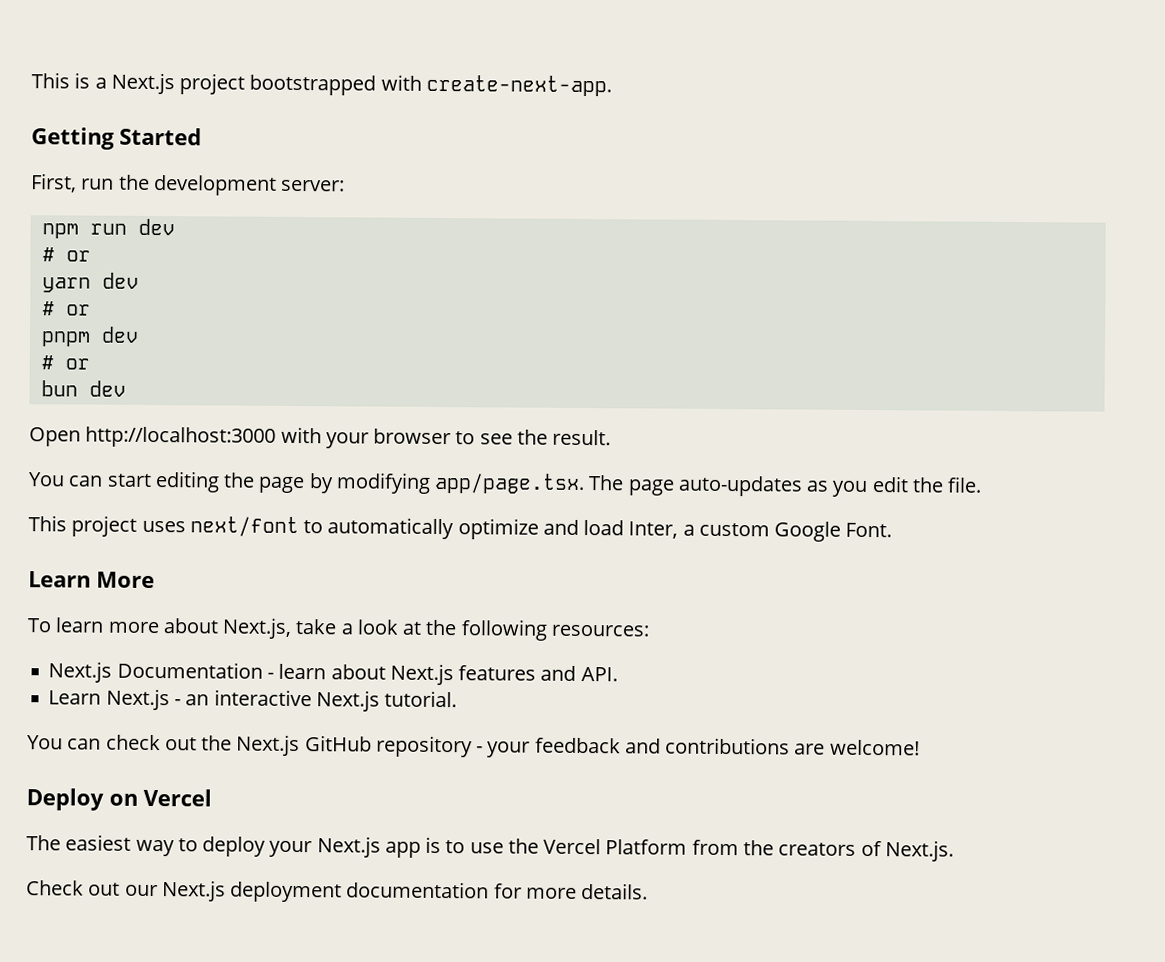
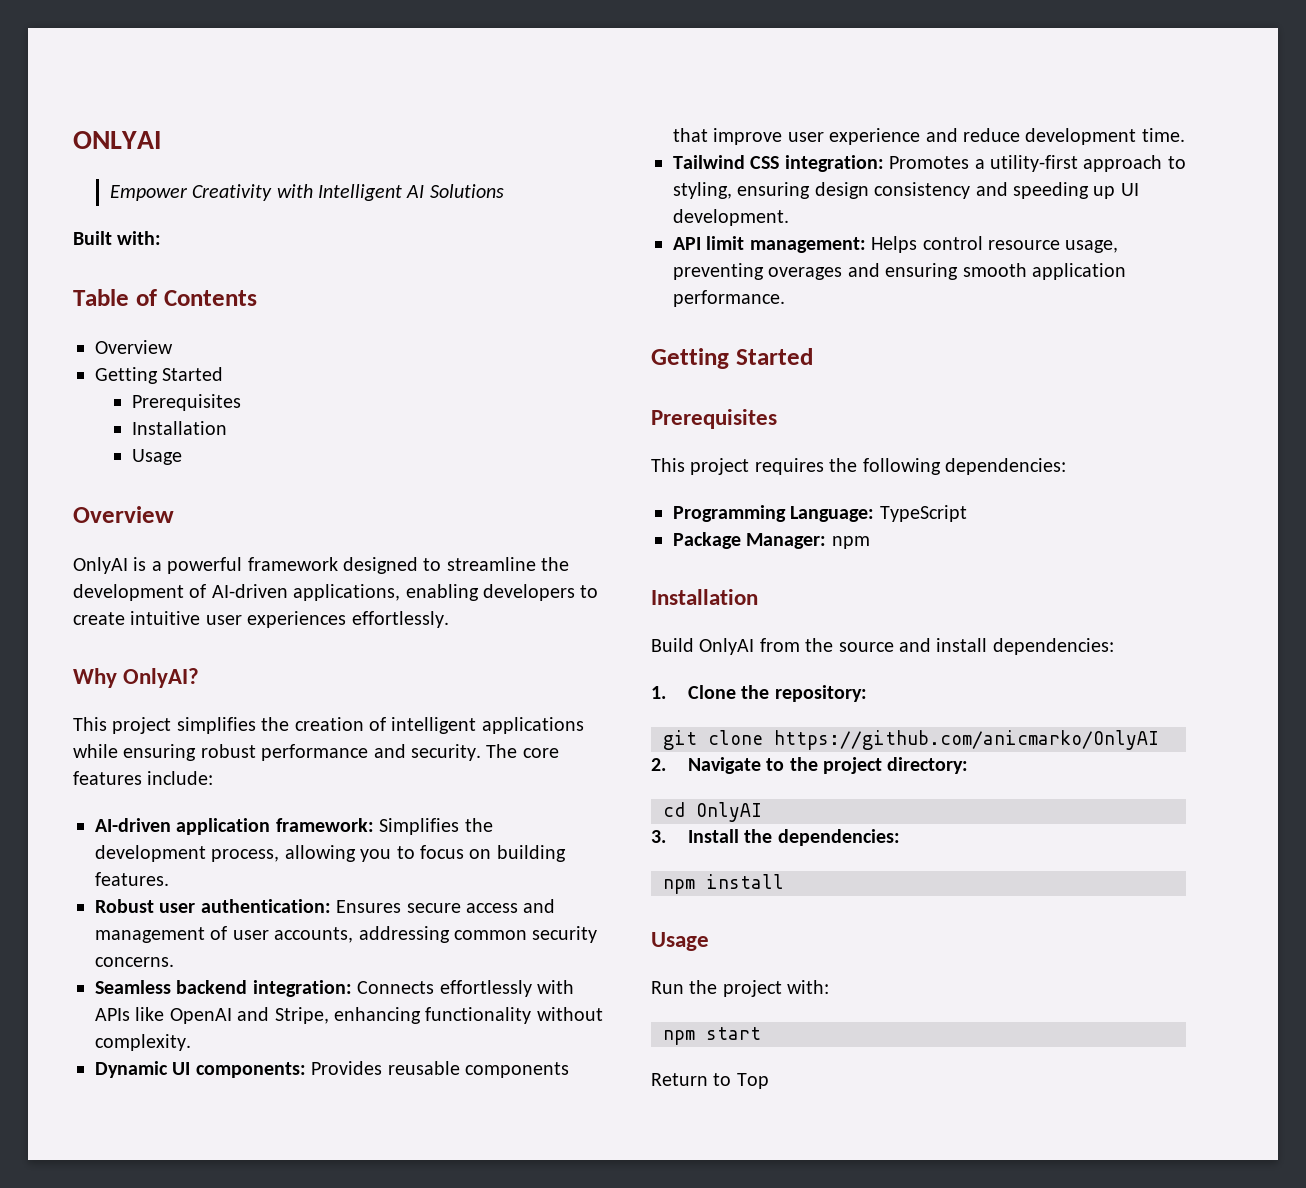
- This is a Next.js project bootstrapped with create-next-app.
+ ONLYAI
+ Empower Creativity with Intelligent AI Solutions
+ Built with:
+ Table of Contents
+ Overview
  Getting Started
- First, run the development server:
- npm run dev
- # or
- yarn dev
- # or
- pnpm dev
- # or
- bun dev
- Open http://localhost:3000 with your browser to see the result.
- You can start editing the page by modifying app/page.tsx. The page auto-updates as you edit the file.
- This project uses next/font to automatically optimize and load Inter, a custom Google Font.
- Learn More
- To learn more about Next.js, take a look at the following resources:
- Next.js Documentation - learn about Next.js features and API.
- Learn Next.js - an interactive Next.js tutorial.
- You can check out the Next.js GitHub repository - your feedback and contributions are welcome!
- Deploy on Vercel
- The easiest way to deploy your Next.js app is to use the Vercel Platform from the creators of Next.js.
- Check out our Next.js deployment documentation for more details.
+ Prerequisites
+ Installation
+ Usage
+ Overview
+ OnlyAI is a powerful framework designed to streamline the development of AI-driven applications, enabling developers to create intuitive user experiences effortlessly.
+ Why OnlyAI?
+ This project simplifies the creation of intelligent applications while ensuring robust performance and security. The core features include:
+ AI-driven application framework: Simplifies the development process, allowing you to focus on building features.
+ Robust user authentication: Ensures secure access and management of user accounts, addressing common security concerns.
+ Seamless backend integration: Connects effortlessly with APIs like OpenAI and Stripe, enhancing functionality without complexity.
+ Dynamic UI components: Provides reusable components that improve user experience and reduce development time.
+ Tailwind CSS integration: Promotes a utility-first approach to styling, ensuring design consistency and speeding up UI development.
+ API limit management: Helps control resource usage, preventing overages and ensuring smooth application performance.
+ Getting Started
+ Prerequisites
+ This project requires the following dependencies:
+ Programming Language: TypeScript
+ Package Manager: npm
+ Installation
+ Build OnlyAI from the source and install dependencies:
+ 1. Clone the repository:
+ git clone https://github.com/anicmarko/OnlyAI
+ 2. Navigate to the project directory:
+ cd OnlyAI
+ 3. Install the dependencies:
+ npm install
+ Usage
+ Run the project with:
+ npm start
+ Return to Top

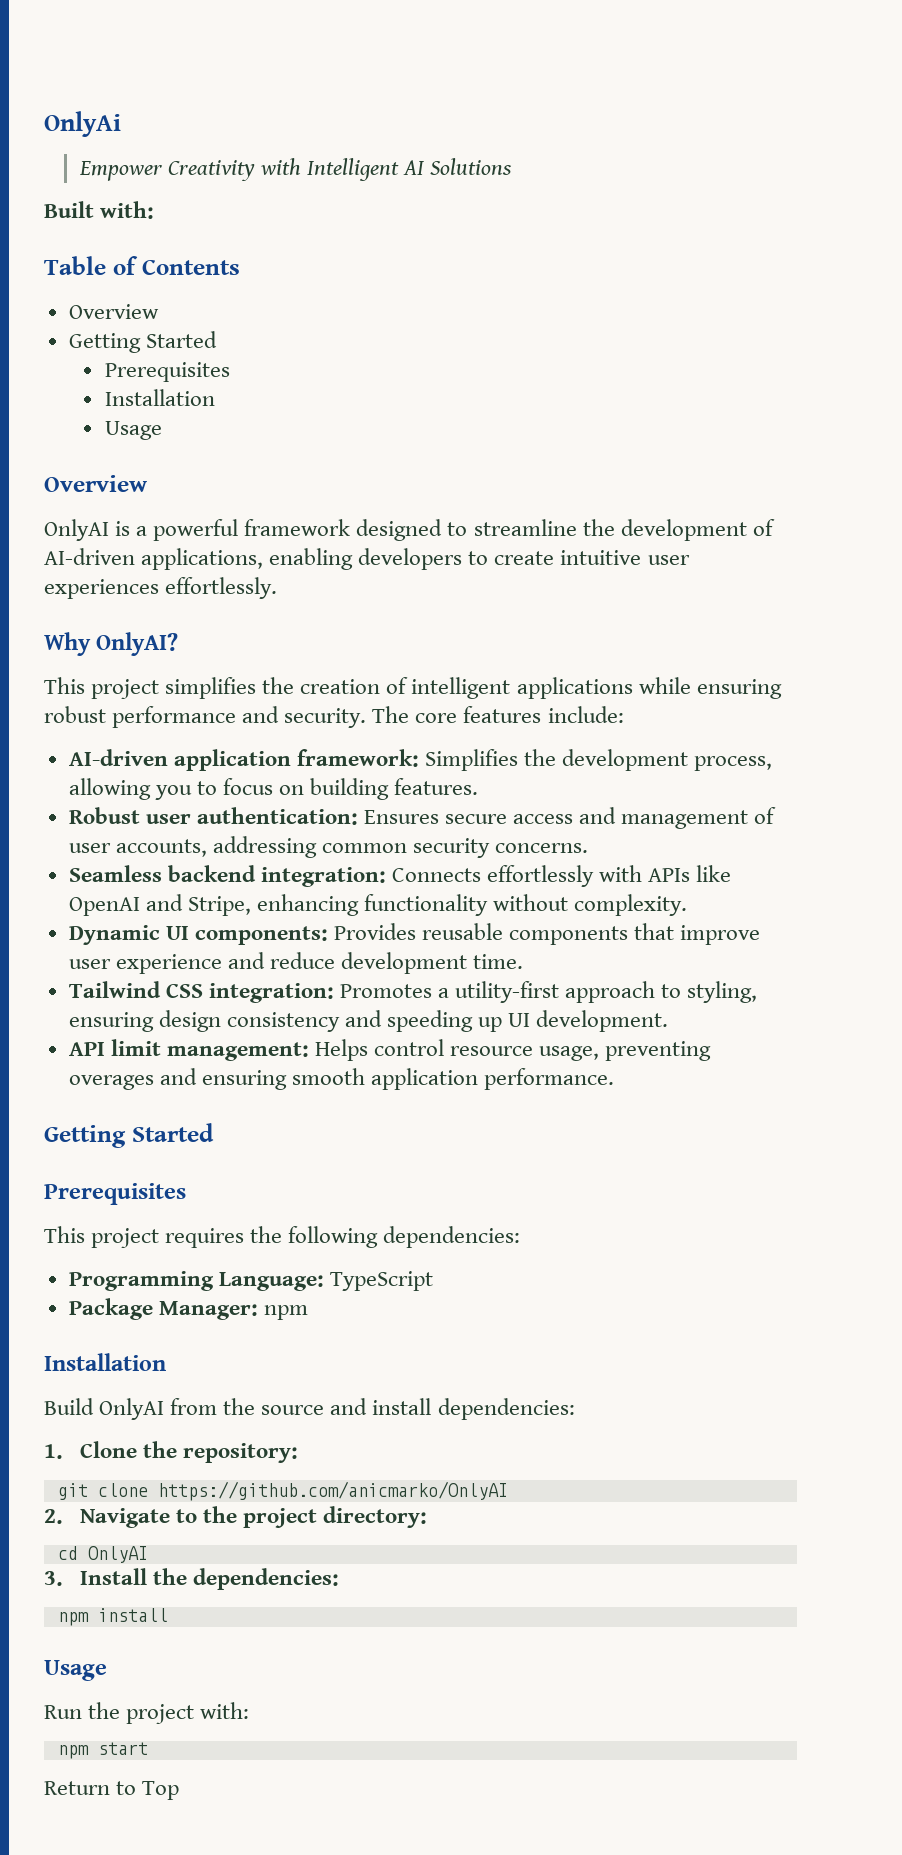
- ONLYAI
+ OnlyAi

